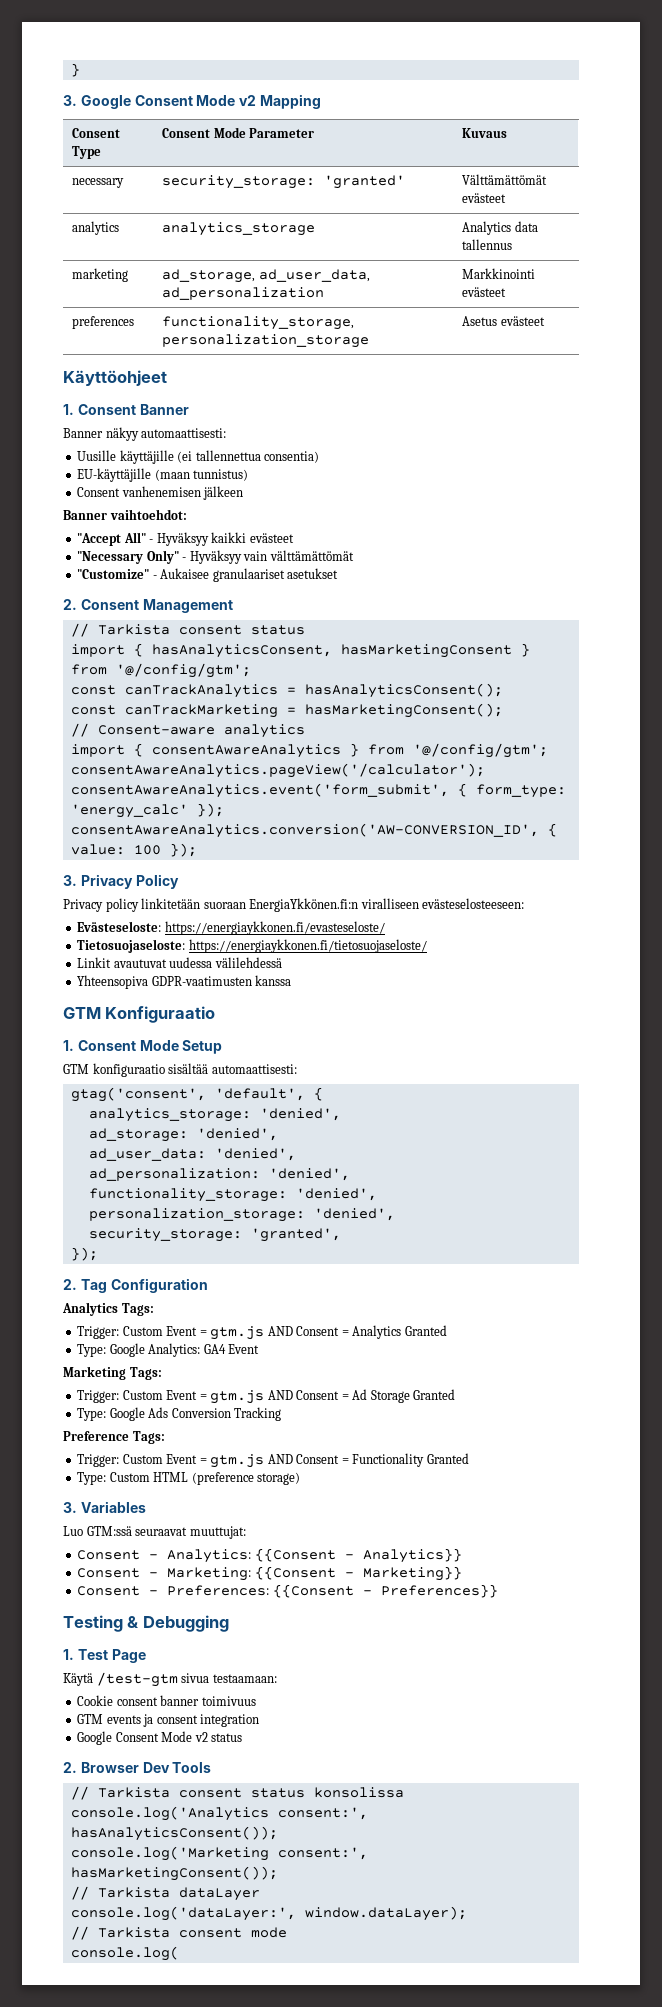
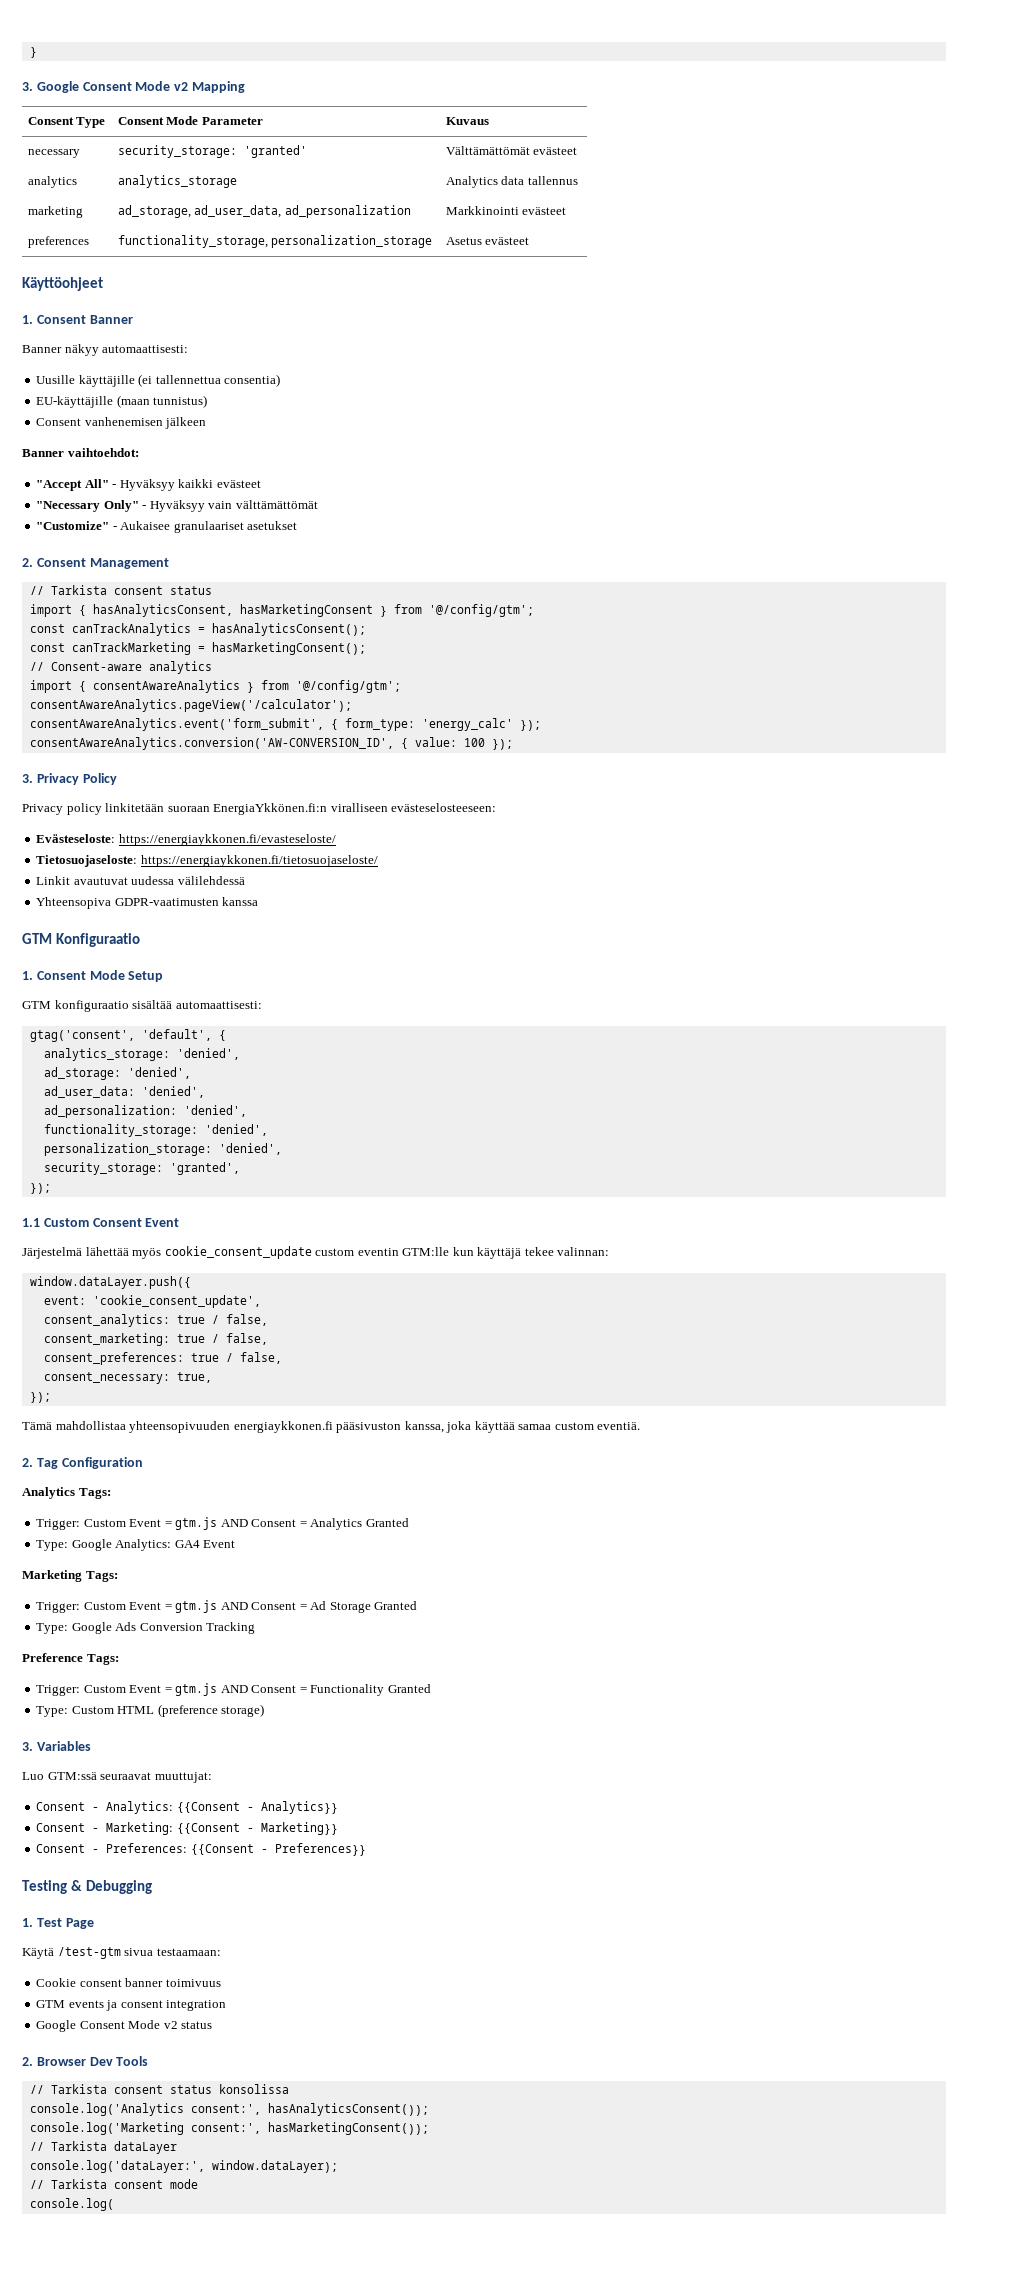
+ 1.1 Custom Consent Event
+ Järjestelmä lähettää myös cookie_consent_update custom eventin GTM:lle kun käyttäjä tekee valinnan:
+ window.dataLayer.push({
+ event: 'cookie_consent_update',
+ consent_analytics: true / false,
+ consent_marketing: true / false,
+ consent_preferences: true / false,
+ consent_necessary: true,
+ });
+ Tämä mahdollistaa yhteensopivuuden energiaykkonen.fi pääsivuston kanssa, joka käyttää samaa custom eventiä.

